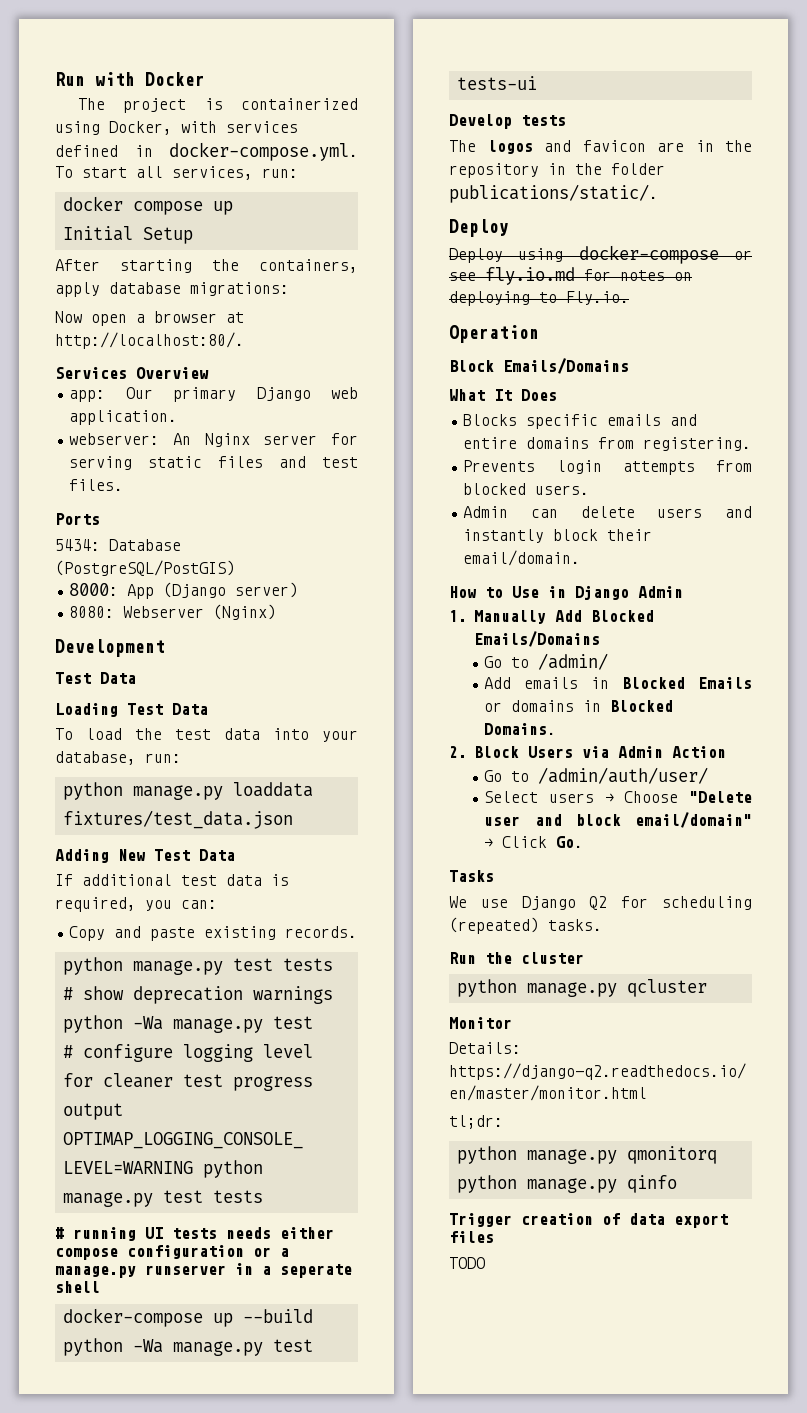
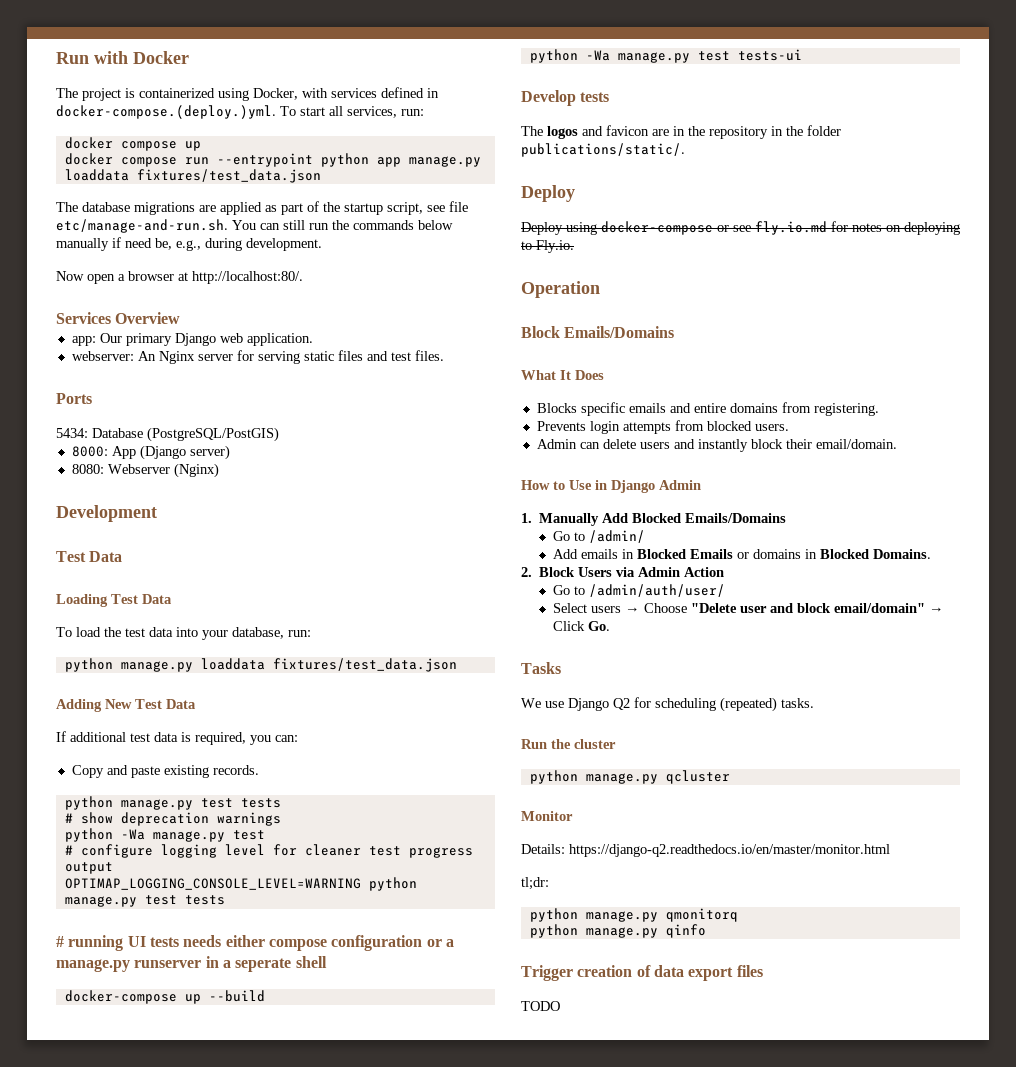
- The project is containerized using Docker, with services defined in docker-compose.yml. To start all services, run:
+ The project is containerized using Docker, with services defined in docker-compose.(deploy.)yml. To start all services, run:
- Initial Setup
- After starting the containers, apply database migrations:
+ docker compose run --entrypoint python app manage.py loaddata fixtures/test_data.json
+ The database migrations are applied as part of the startup script, see file etc/manage-and-run.sh. You can still run the commands below manually if need be, e.g., during development.

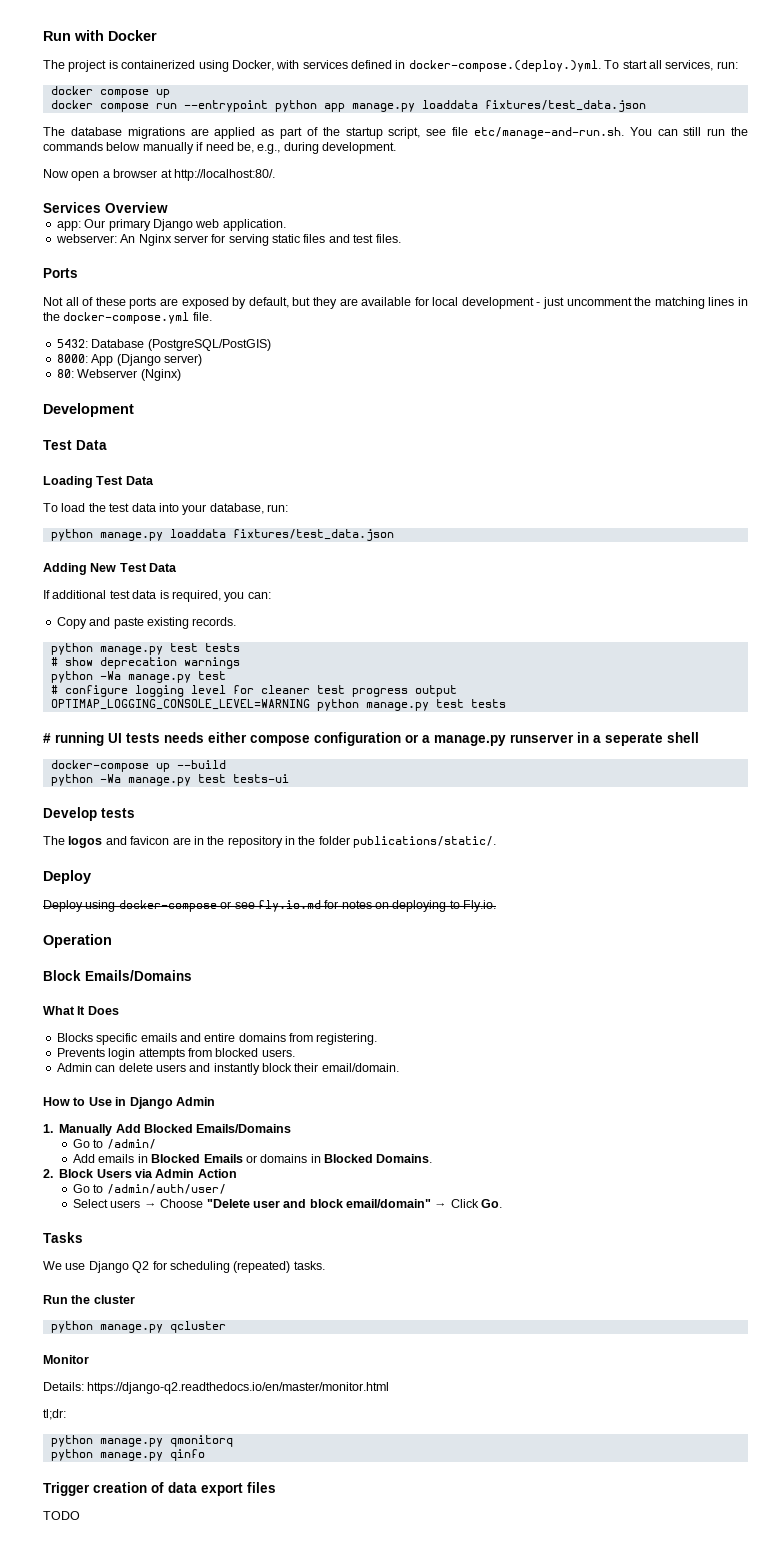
- 5434: Database (PostgreSQL/PostGIS)
+ Not all of these ports are exposed by default, but they are available for local development - just uncomment the matching lines in the docker-compose.yml file.
+ 5432: Database (PostgreSQL/PostGIS)
- 8080: Webserver (Nginx)
+ 80: Webserver (Nginx)

